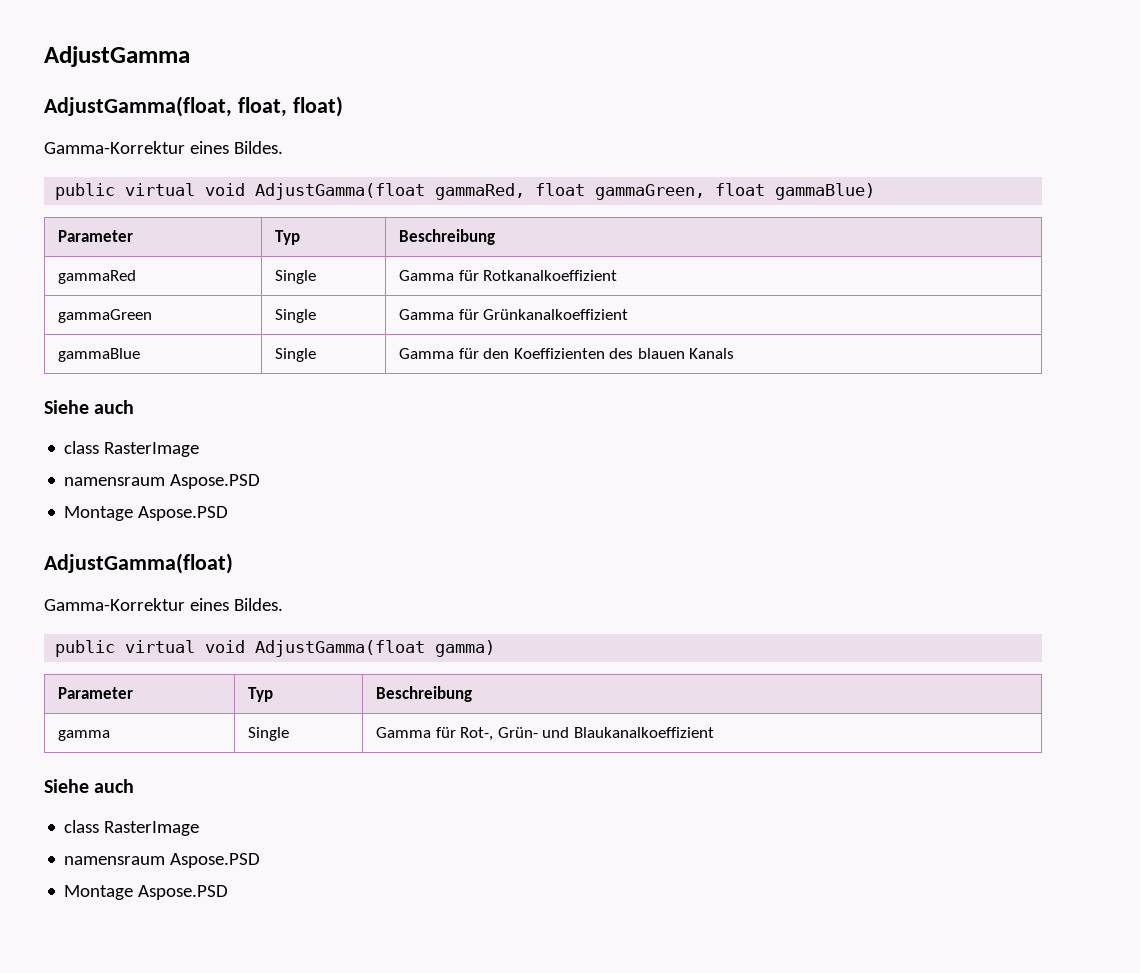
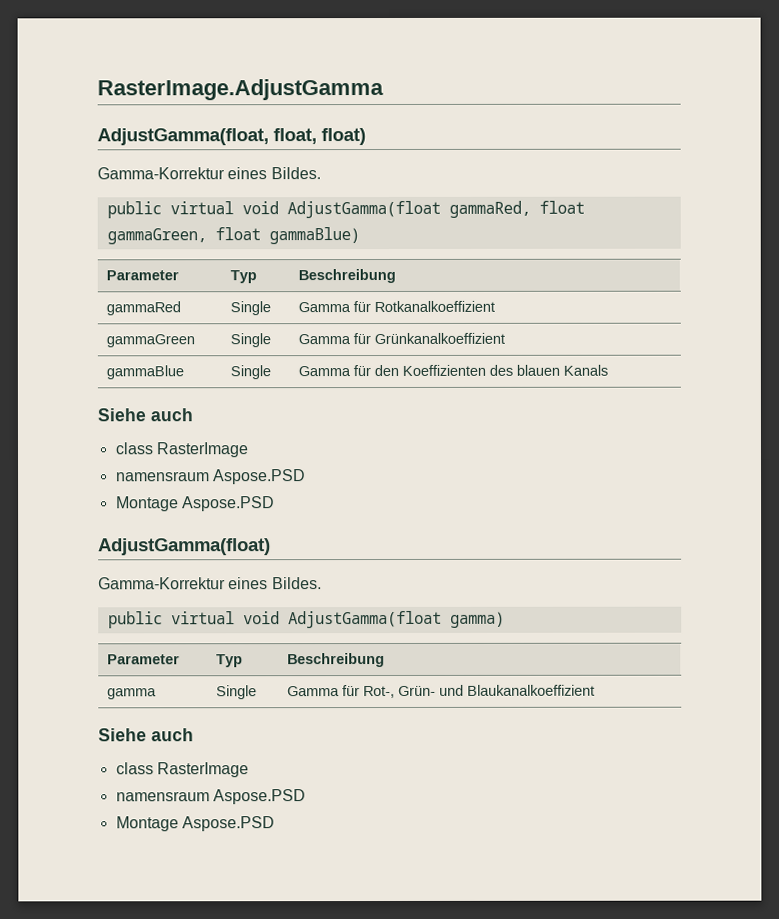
- AdjustGamma
+ RasterImage.AdjustGamma

